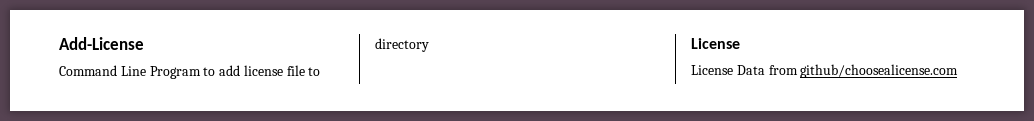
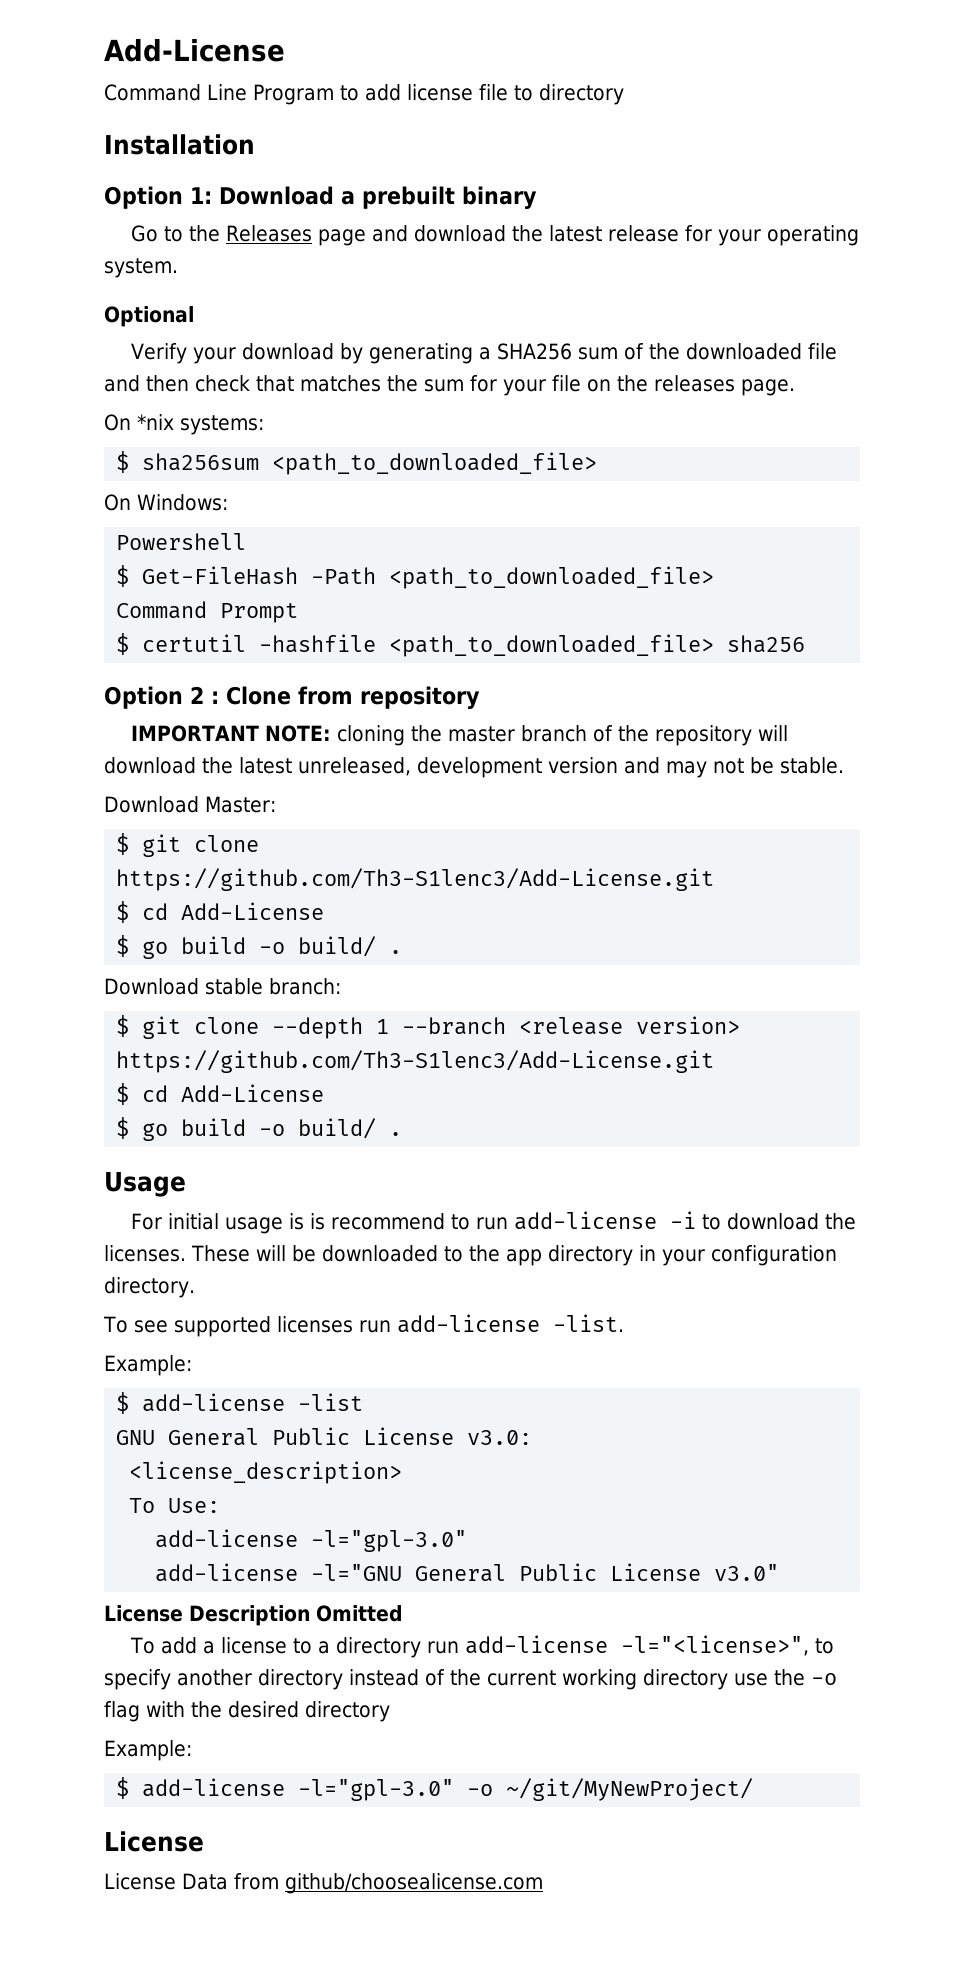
+ Installation
+ Option 1: Download a prebuilt binary
+ Go to the Releases page and download the latest release for your operating system.
+ Optional
+ Verify your download by generating a SHA256 sum of the downloaded file and then check that matches the sum for your file on the releases page.
+ On *nix systems:
+ $ sha256sum <path_to_downloaded_file>
+ On Windows:
+ Powershell
+ $ Get-FileHash -Path <path_to_downloaded_file>
+ Command Prompt
+ $ certutil -hashfile <path_to_downloaded_file> sha256
+ Option 2 : Clone from repository
+ IMPORTANT NOTE: cloning the master branch of the repository will download the latest unreleased, development version and may not be stable.
+ Download Master:
+ $ git clone https://github.com/Th3-S1lenc3/Add-License.git
+ $ cd Add-License
+ $ go build -o build/ .
+ Download stable branch:
+ $ git clone --depth 1 --branch <release version> https://github.com/Th3-S1lenc3/Add-License.git
+ $ cd Add-License
+ $ go build -o build/ .
+ Usage
+ For initial usage is is recommend to run add-license -i to download the licenses. These will be downloaded to the app directory in your configuration directory.
+ To see supported licenses run add-license -list.
+ Example:
+ $ add-license -list
+ GNU General Public License v3.0:
+ <license_description>
+ To Use:
+ add-license -l="gpl-3.0"
+ add-license -l="GNU General Public License v3.0"
+ License Description Omitted
+ To add a license to a directory run add-license -l="<license>", to specify another directory instead of the current working directory use the -o flag with the desired directory
+ Example:
+ $ add-license -l="gpl-3.0" -o ~/git/MyNewProject/

